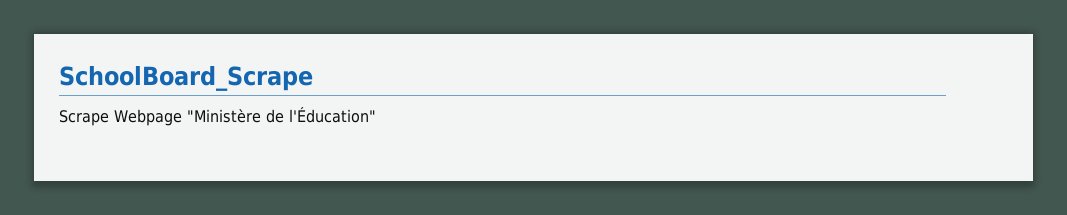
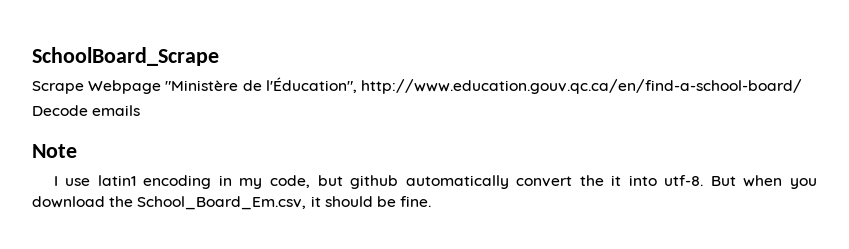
- Scrape Webpage "Ministère de l'Éducation"
+ Scrape Webpage "Ministère de l'Éducation", http://www.education.gouv.qc.ca/en/find-a-school-board/
+ Decode emails
+ Note
+ I use latin1 encoding in my code, but github automatically convert the it into utf-8. But when you download the School_Board_Em.csv, it should be fine.

